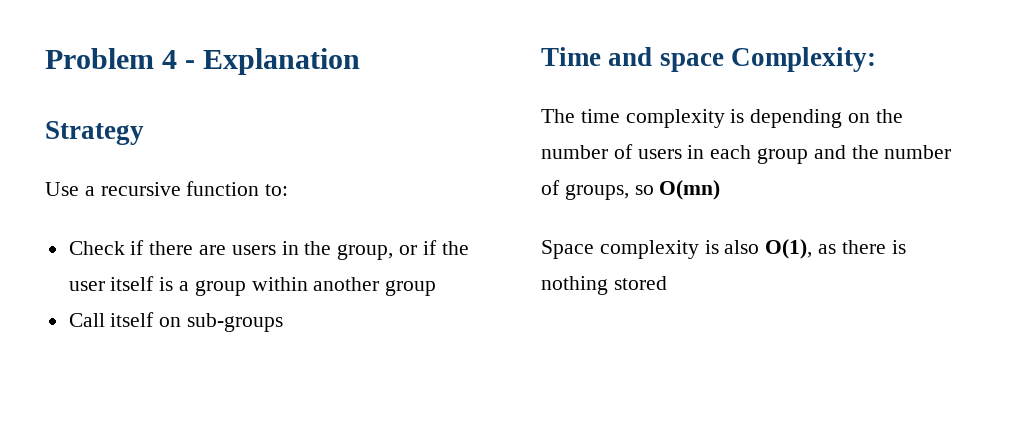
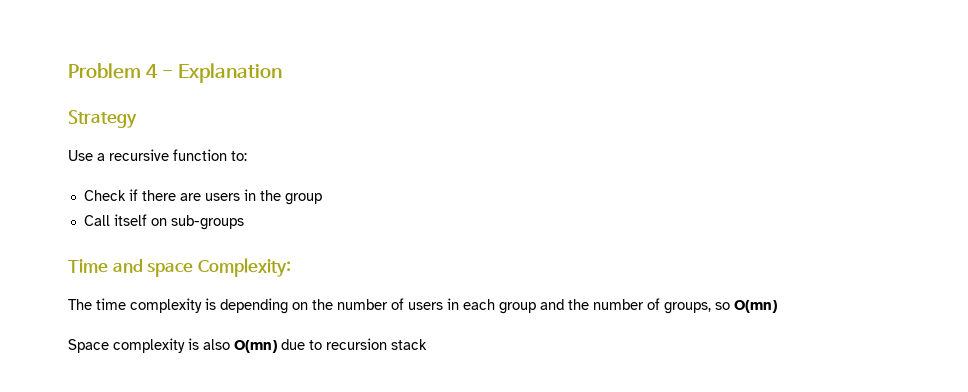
- Check if there are users in the group, or if the user itself is a group within another group
+ Check if there are users in the group
- Space complexity is also O(1), as there is nothing stored
+ Space complexity is also O(mn) due to recursion stack

